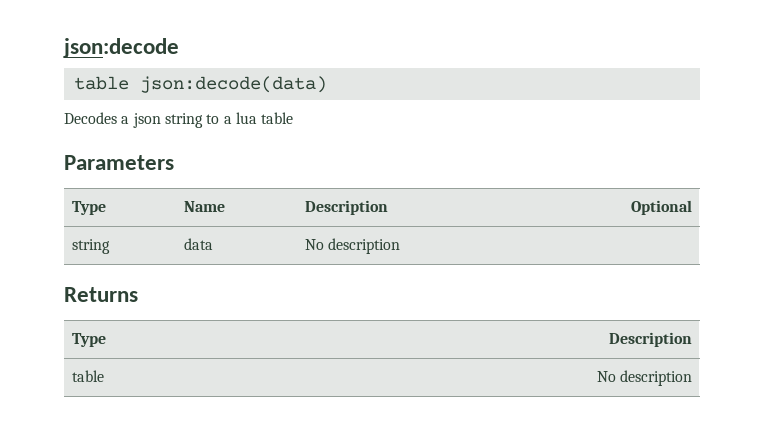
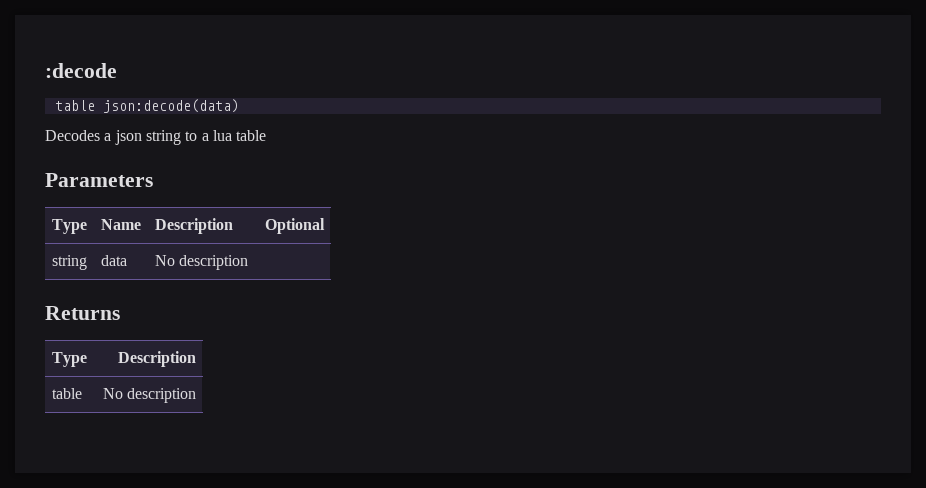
- json:decode
+ :decode

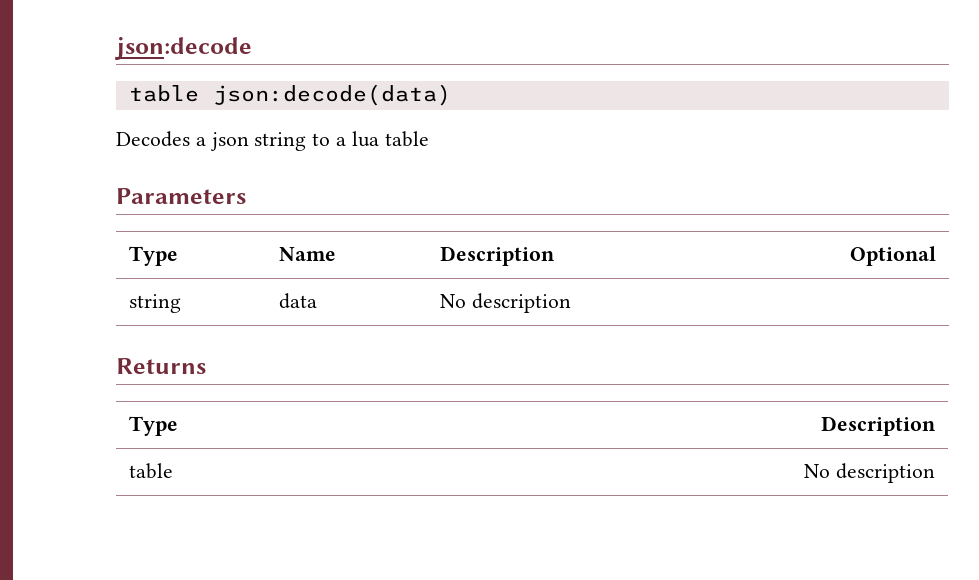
- :decode
+ json:decode

